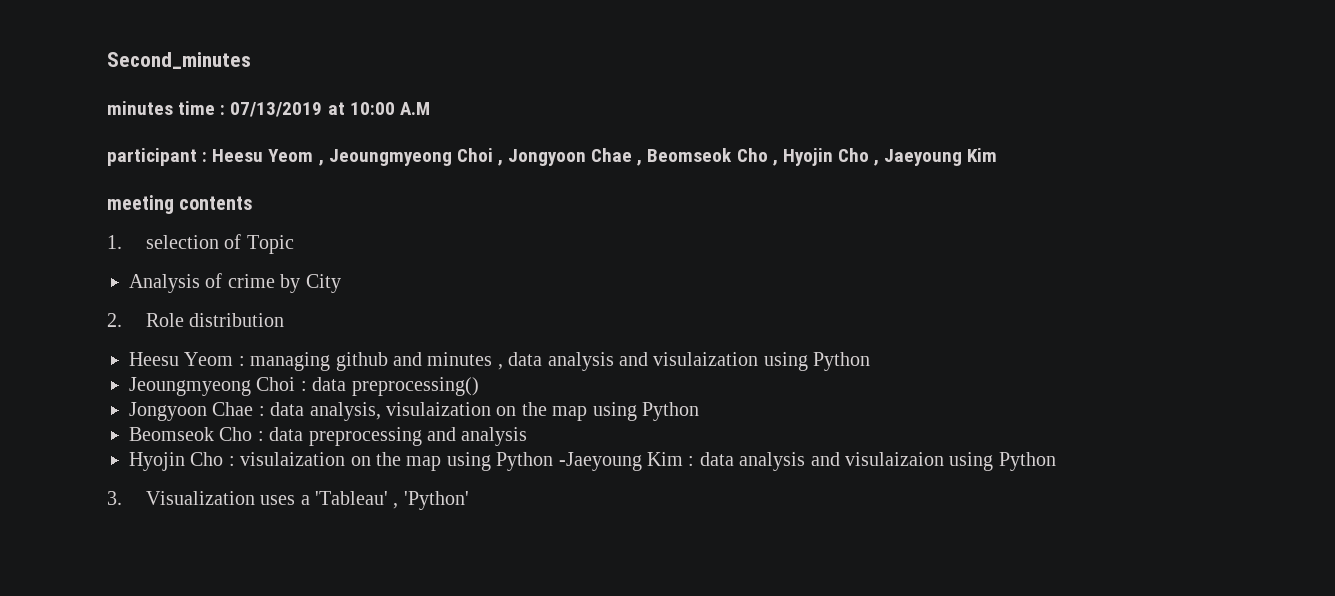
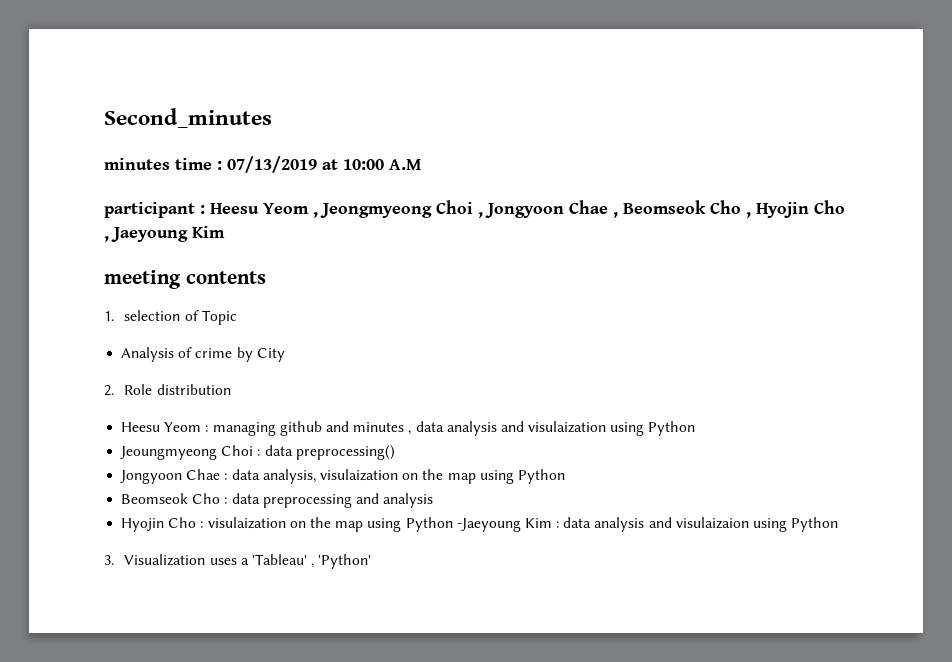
- participant : Heesu Yeom , Jeoungmyeong Choi , Jongyoon Chae , Beomseok Cho , Hyojin Cho , Jaeyoung Kim
+ participant : Heesu Yeom , Jeongmyeong Choi , Jongyoon Chae , Beomseok Cho , Hyojin Cho , Jaeyoung Kim

